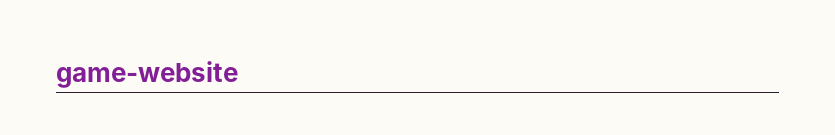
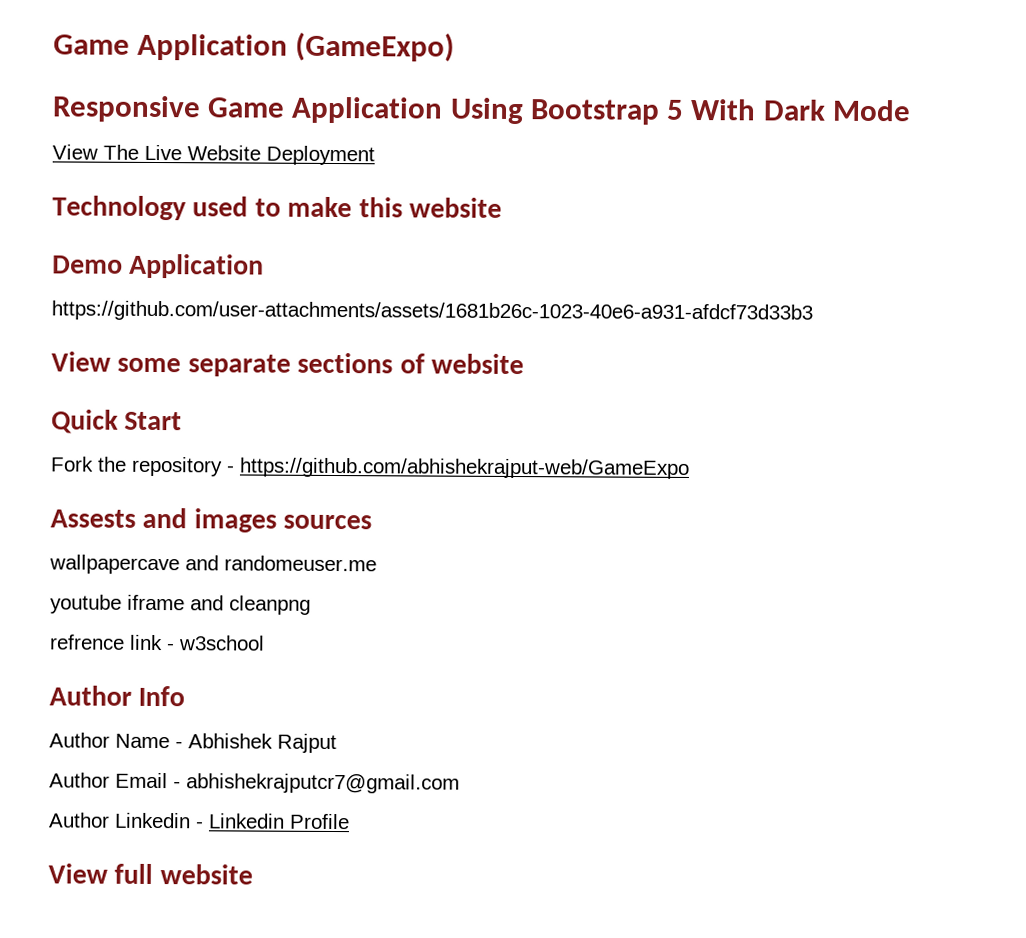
- game-website
+ Game Application (GameExpo)
+ Responsive Game Application Using Bootstrap 5 With Dark Mode
+ View The Live Website Deployment
+ Technology used to make this website
+ Demo Application
+ https://github.com/user-attachments/assets/1681b26c-1023-40e6-a931-afdcf73d33b3
+ View some separate sections of website
+ Quick Start
+ Fork the repository - https://github.com/abhishekrajput-web/GameExpo
+ Assests and images sources
+ wallpapercave and randomeuser.me
+ youtube iframe and cleanpng
+ refrence link - w3school
+ Author Info
+ Author Name - Abhishek Rajput
+ Author Email - abhishekrajputcr7@gmail.com
+ Author Linkedin - Linkedin Profile
+ View full website

